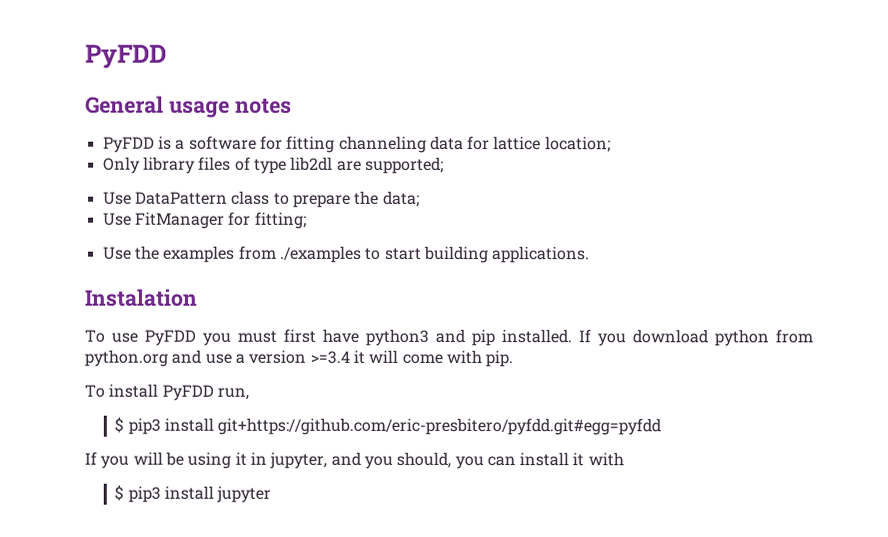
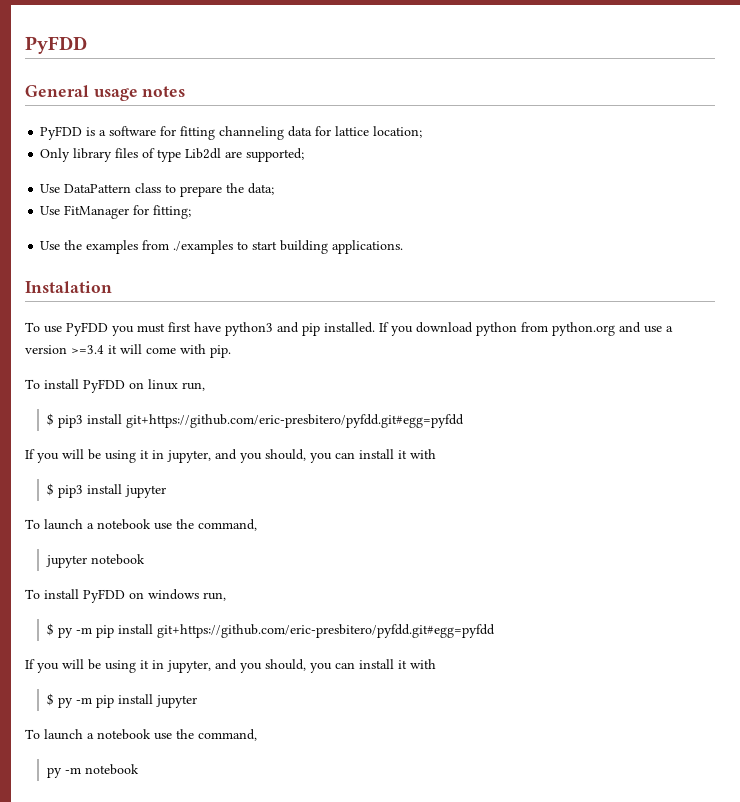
- Only library files of type lib2dl are supported;
+ Only library files of type Lib2dl are supported;
- To install PyFDD run,
+ To install PyFDD on linux run,
  $ pip3 install jupyter
+ To launch a notebook use the command,
+ jupyter notebook
+ To install PyFDD on windows run,
+ $ py -m pip install git+https://github.com/eric-presbitero/pyfdd.git#egg=pyfdd
+ If you will be using it in jupyter, and you should, you can install it with
+ $ py -m pip install jupyter
+ To launch a notebook use the command,
+ py -m notebook

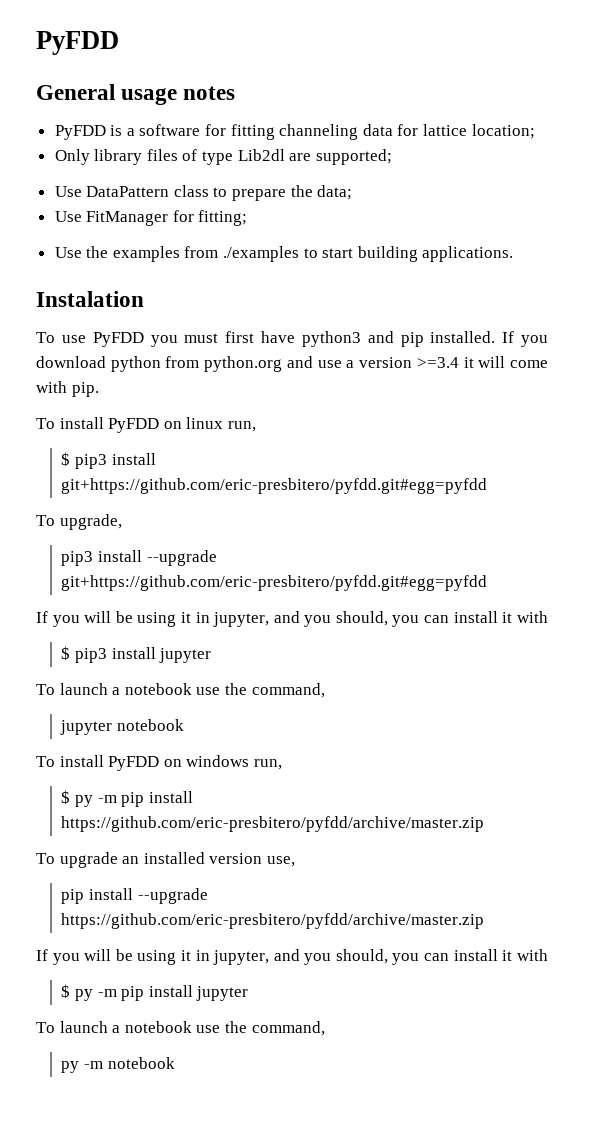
+ To upgrade,
+ pip3 install --upgrade git+https://github.com/eric-presbitero/pyfdd.git#egg=pyfdd
- $ py -m pip install git+https://github.com/eric-presbitero/pyfdd.git#egg=pyfdd
+ $ py -m pip install https://github.com/eric-presbitero/pyfdd/archive/master.zip
+ To upgrade an installed version use,
+ pip install --upgrade https://github.com/eric-presbitero/pyfdd/archive/master.zip

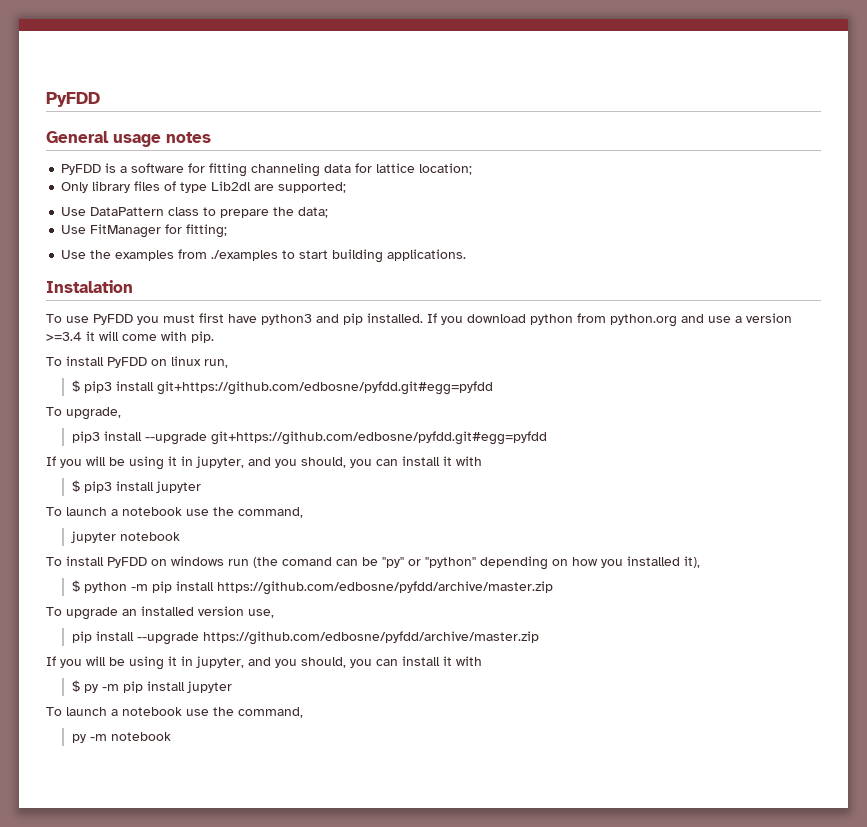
- $ pip3 install git+https://github.com/eric-presbitero/pyfdd.git#egg=pyfdd
+ $ pip3 install git+https://github.com/edbosne/pyfdd.git#egg=pyfdd
- pip3 install --upgrade git+https://github.com/eric-presbitero/pyfdd.git#egg=pyfdd
+ pip3 install --upgrade git+https://github.com/edbosne/pyfdd.git#egg=pyfdd
- To install PyFDD on windows run,
- $ py -m pip install https://github.com/eric-presbitero/pyfdd/archive/master.zip
+ To install PyFDD on windows run (the comand can be "py" or "python" depending on how you installed it),
+ $ python -m pip install https://github.com/edbosne/pyfdd/archive/master.zip
- pip install --upgrade https://github.com/eric-presbitero/pyfdd/archive/master.zip
+ pip install --upgrade https://github.com/edbosne/pyfdd/archive/master.zip

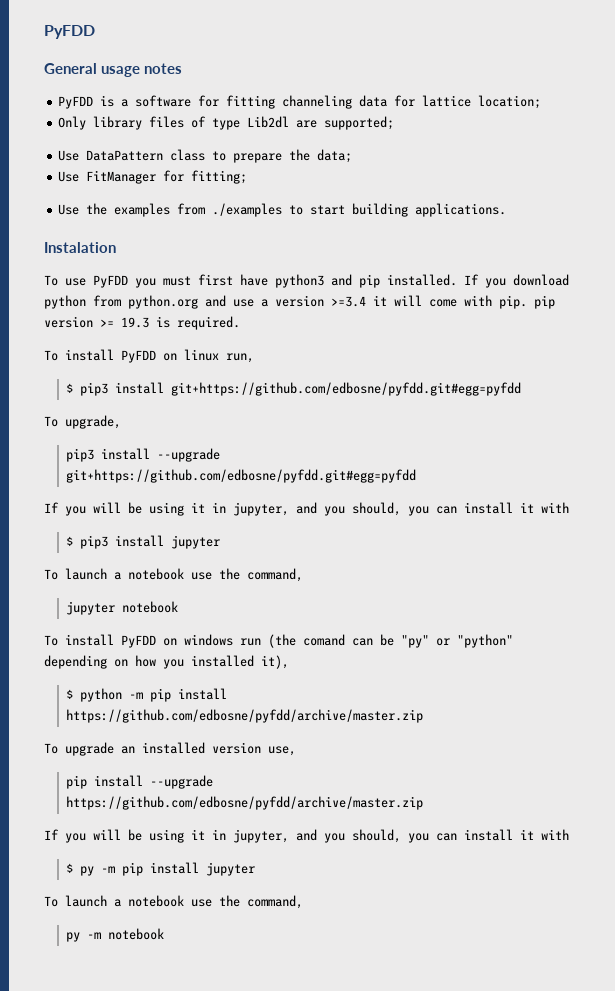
- If you download python from python.org and use a version >=3.4 it will come with pip.
+ If you download python from python.org and use a version >=3.4 it will come with pip. pip version >= 19.3 is required.

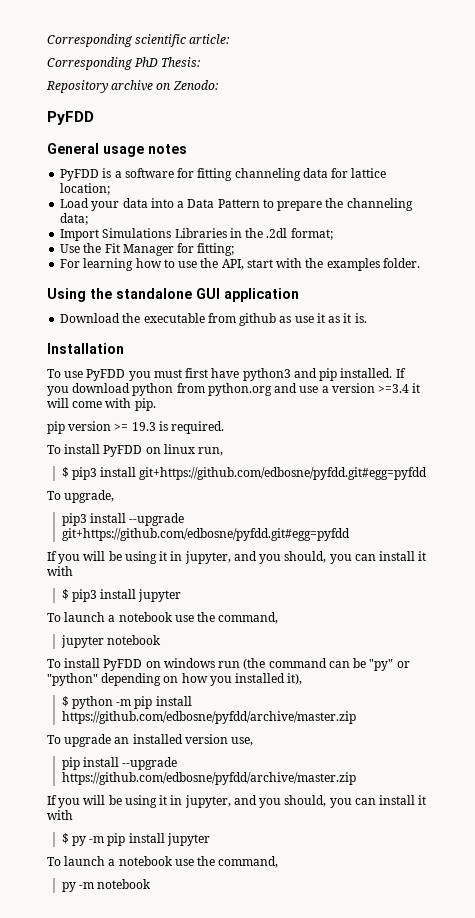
+ Corresponding scientific article:
+ Corresponding PhD Thesis:
+ Repository archive on Zenodo:
- Only library files of type Lib2dl are supported;
- Use DataPattern class to prepare the data;
+ Load your data into a Data Pattern to prepare the channeling data;
- Use FitManager for fitting;
- Use the examples from ./examples to start building applications.
- Instalation
+ Import Simulations Libraries in the .2dl format;
+ Use the Fit Manager for fitting;
+ For learning how to use the API, start with the examples folder.
+ Using the standalone GUI application
+ Download the executable from github as use it as it is.
+ Installation
- If you download python from python.org and use a version >=3.4 it will come with pip. pip version >= 19.3 is required.
+ If you download python from python.org and use a version >=3.4 it will come with pip.
+ pip version >= 19.3 is required.
- To install PyFDD on windows run (the comand can be "py" or "python" depending on how you installed it),
+ To install PyFDD on windows run (the command can be "py" or "python" depending on how you installed it),

